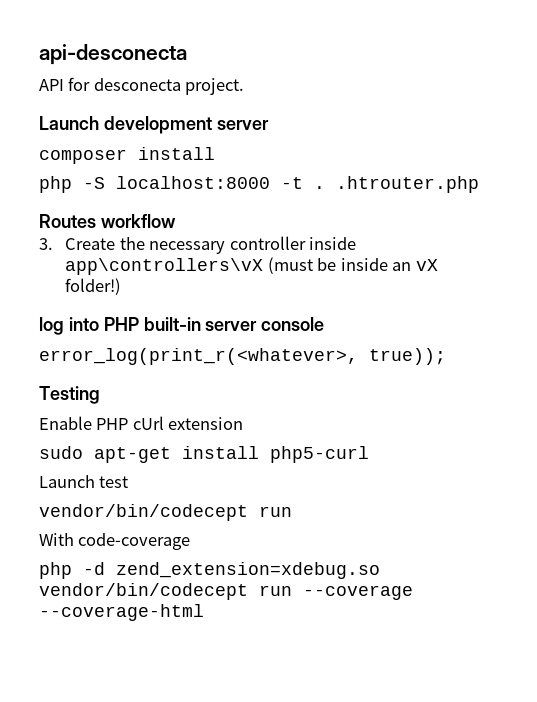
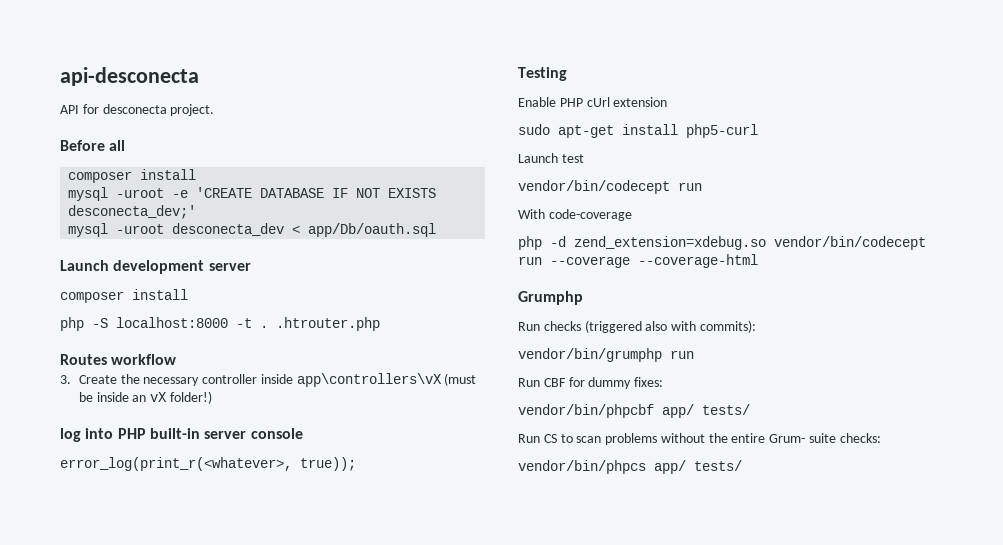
+ Before all
+ composer install
+ mysql -uroot -e 'CREATE DATABASE IF NOT EXISTS desconecta_dev;'
+ mysql -uroot desconecta_dev < app/Db/oauth.sql
+ Grumphp
+ Run checks (triggered also with commits):
+ vendor/bin/grumphp run
+ Run CBF for dummy fixes:
+ vendor/bin/phpcbf app/ tests/
+ Run CS to scan problems without the entire Grum- suite checks:
+ vendor/bin/phpcs app/ tests/

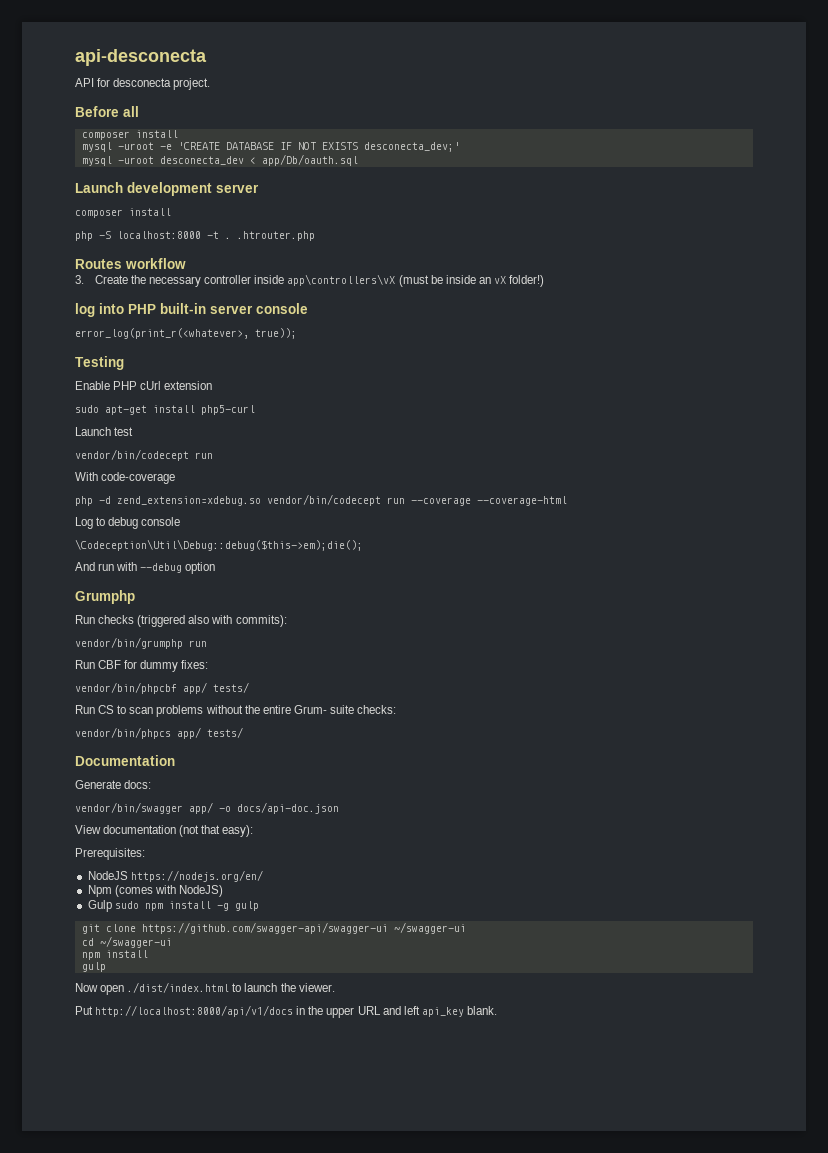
+ Log to debug console
+ \Codeception\Util\Debug::debug($this->em);die();
+ And run with --debug option
+ Documentation
+ Generate docs:
+ vendor/bin/swagger app/ -o docs/api-doc.json
+ View documentation (not that easy):
+ Prerequisites:
+ NodeJS https://nodejs.org/en/
+ Npm (comes with NodeJS)
+ Gulp sudo npm install -g gulp
+ git clone https://github.com/swagger-api/swagger-ui ~/swagger-ui
+ cd ~/swagger-ui
+ npm install
+ gulp
+ Now open ./dist/index.html to launch the viewer.
+ Put http://localhost:8000/api/v1/docs in the upper URL and left api_key blank.

